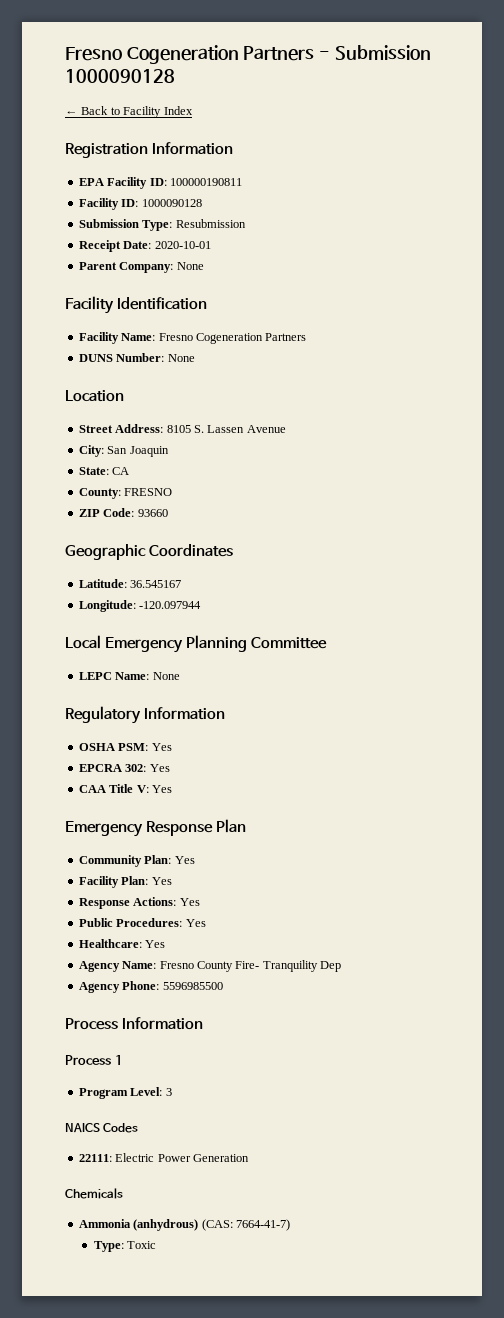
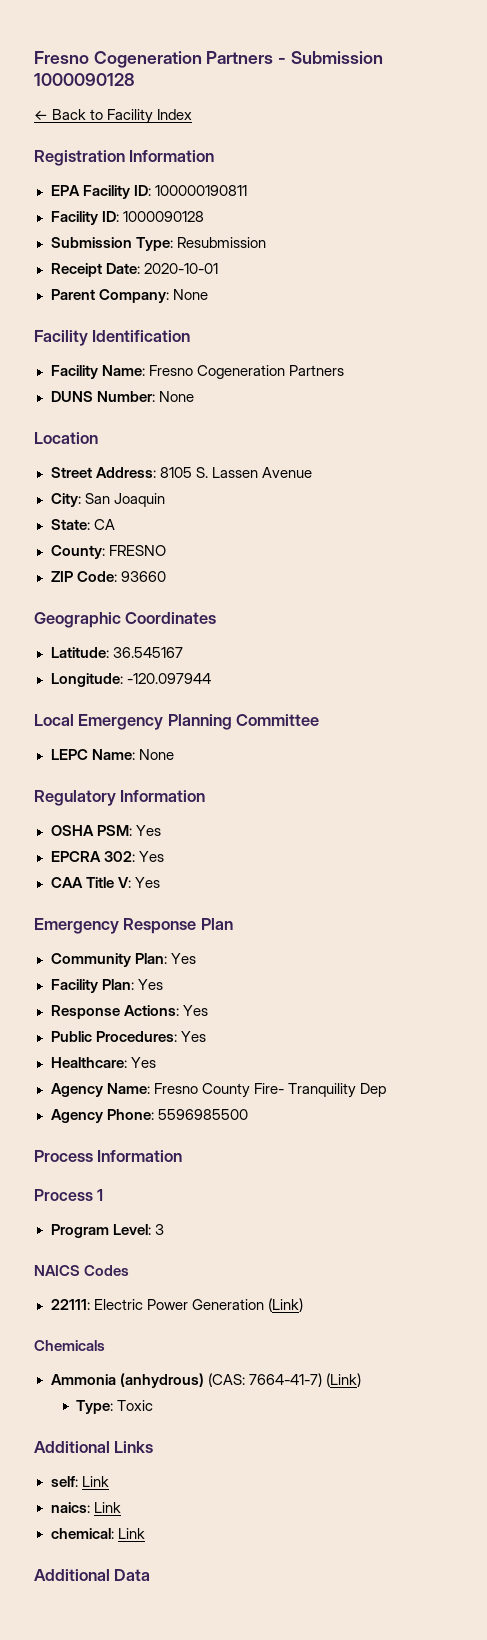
- 22111: Electric Power Generation
+ 22111: Electric Power Generation (Link)
- Ammonia (anhydrous) (CAS: 7664-41-7)
+ Ammonia (anhydrous) (CAS: 7664-41-7) (Link)
+ Additional Links
+ self: Link
+ naics: Link
+ chemical: Link
+ Additional Data

